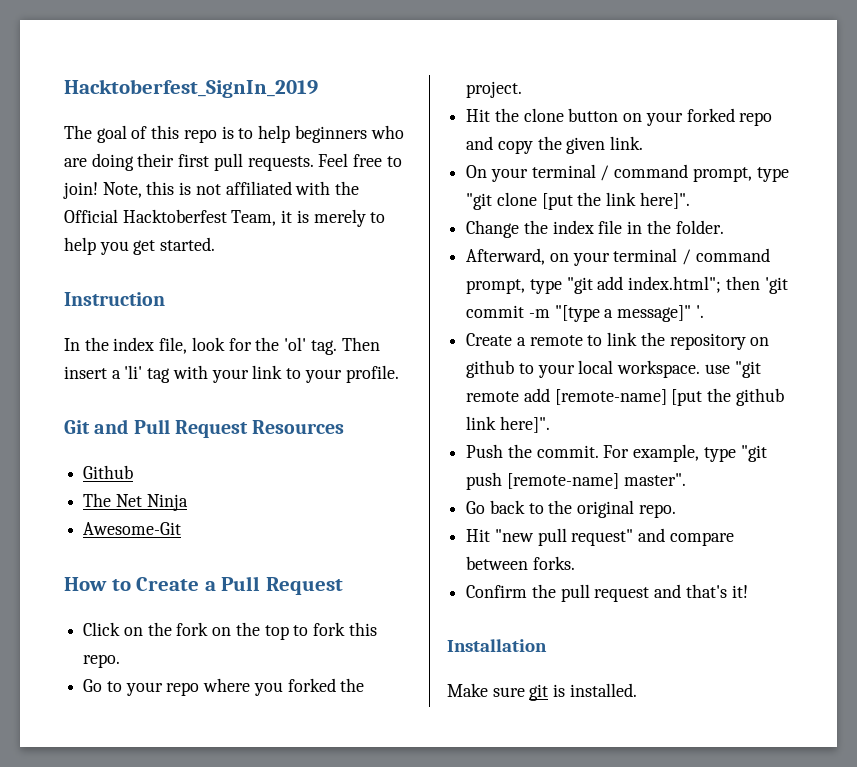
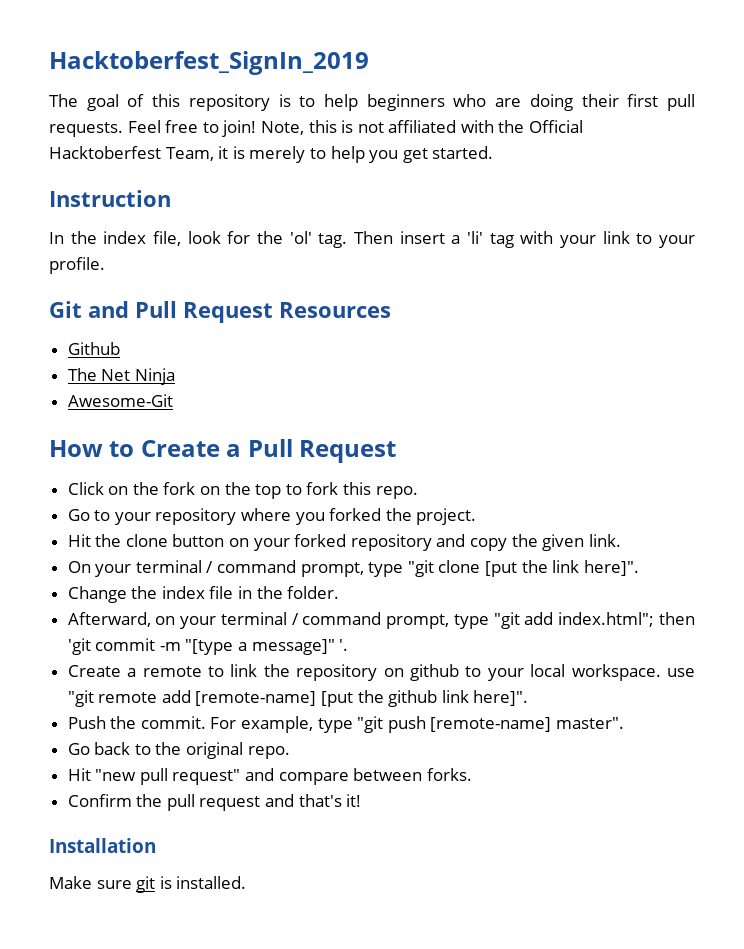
- The goal of this repo is to help beginners who are doing their first pull requests.
+ The goal of this repository is to help beginners who are doing their first pull requests.
- Go to your repo where you forked the project.
+ Go to your repository where you forked the project.
- Hit the clone button on your forked repo and copy the given link.
+ Hit the clone button on your forked repository and copy the given link.

